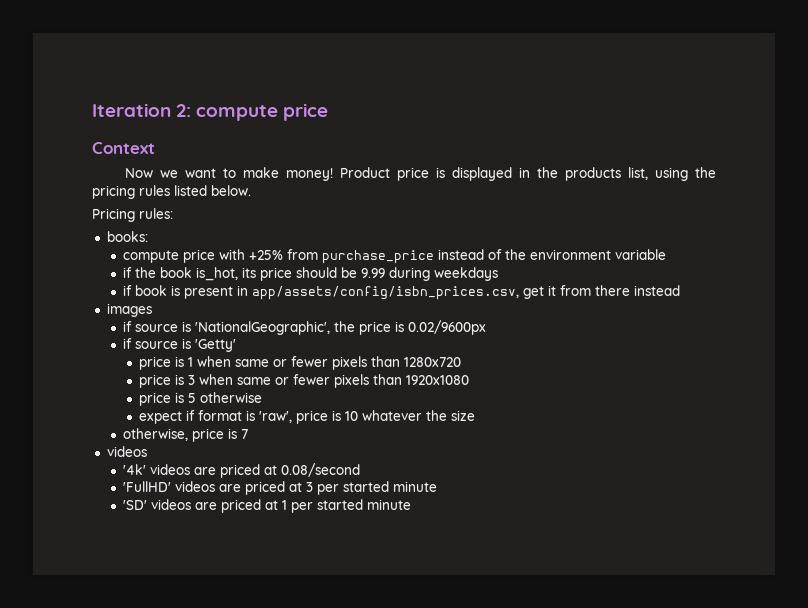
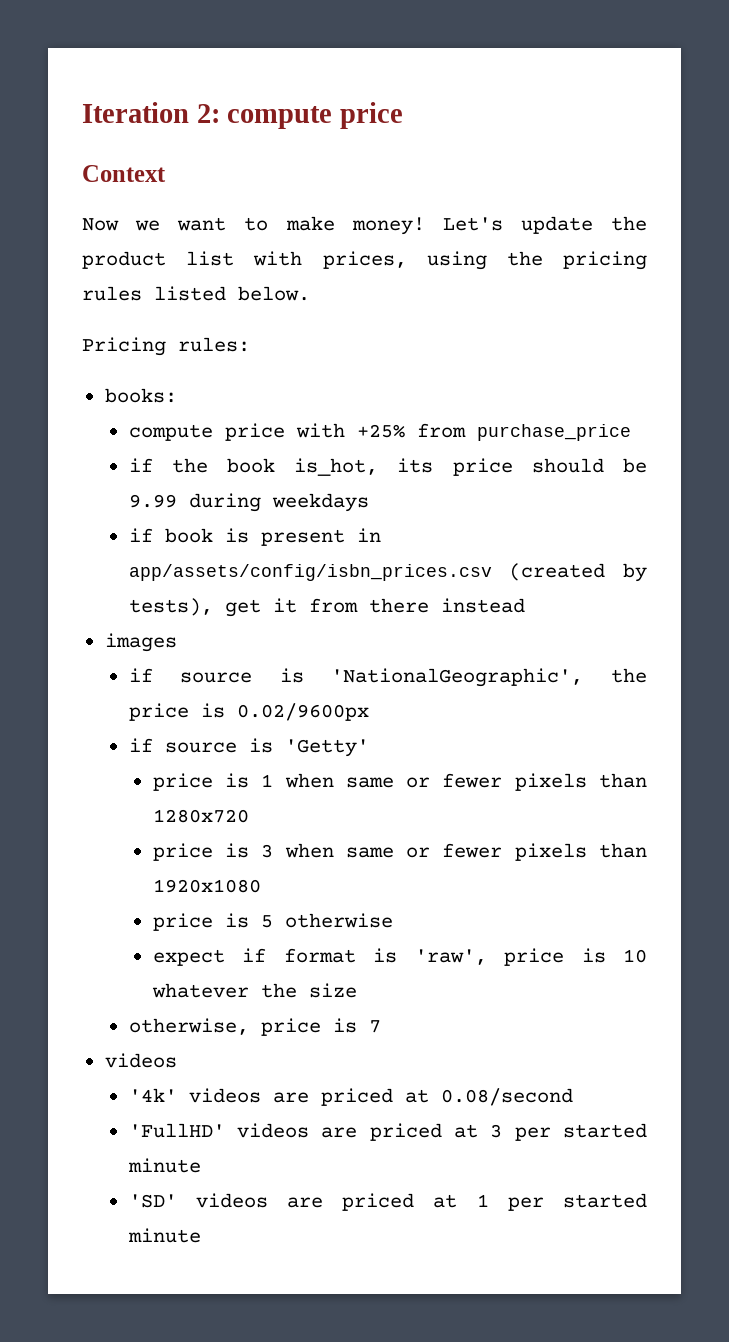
- Product price is displayed in the products list, using the pricing rules listed below.
+ Let's update the product list with prices, using the pricing rules listed below.
- compute price with +25% from purchase_price instead of the environment variable
+ compute price with +25% from purchase_price
- if book is present in app/assets/config/isbn_prices.csv, get it from there instead
+ if book is present in app/assets/config/isbn_prices.csv (created by tests), get it from there instead

